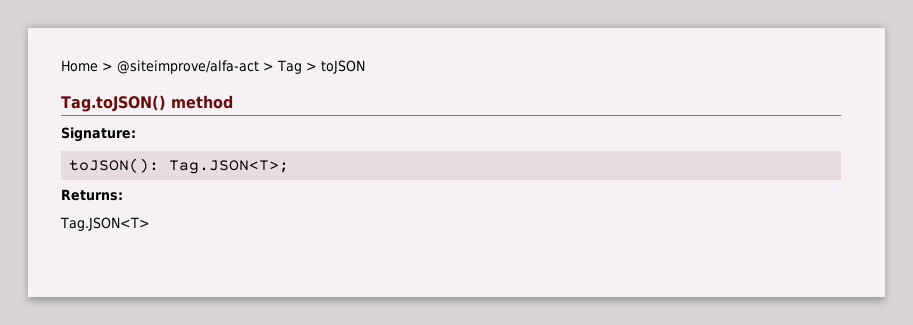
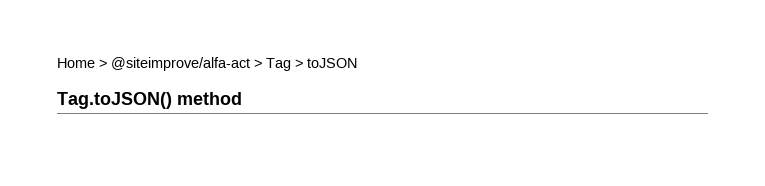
- Signature:
- toJSON(): Tag.JSON<T>;
- Returns:
- Tag.JSON<T>

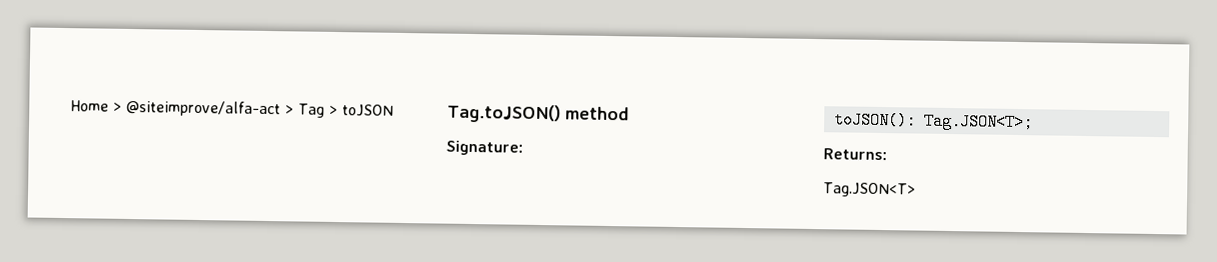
+ Signature:
+ toJSON(): Tag.JSON<T>;
+ Returns:
+ Tag.JSON<T>

